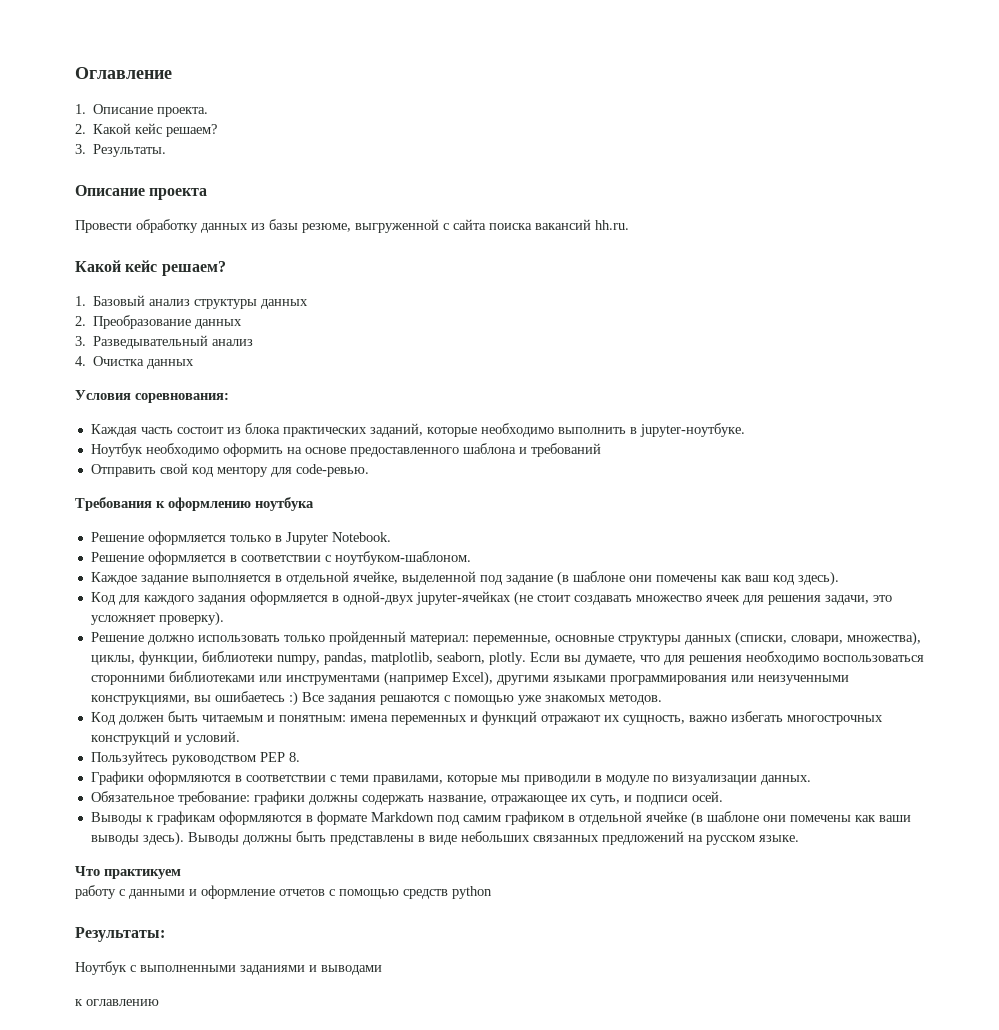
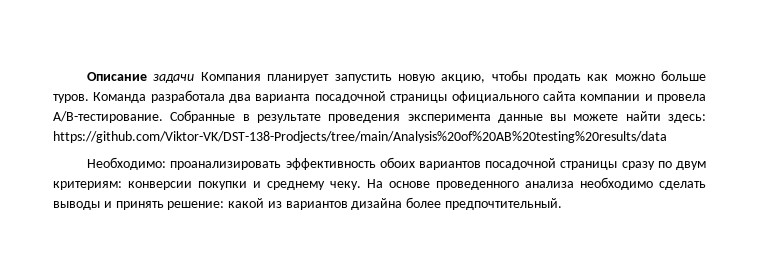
- Оглавление
- 1. Описание проекта.
- 2. Какой кейс решаем?
- 3. Результаты.
- Описание проекта
- Провести обработку данных из базы резюме, выгруженной с сайта поиска вакансий hh.ru.
- Какой кейс решаем?
- 1. Базовый анализ структуры данных
- 2. Преобразование данных
- 3. Разведывательный анализ
- 4. Очистка данных
- Условия соревнования:
- Каждая часть состоит из блока практических заданий, которые необходимо выполнить в jupyter-ноутбуке.
- Ноутбук необходимо оформить на основе предоставленного шаблона и требований
- Отправить свой код ментору для code-ревью.
- Требования к оформлению ноутбука
- Решение оформляется только в Jupyter Notebook.
- Решение оформляется в соответствии с ноутбуком-шаблоном.
- Каждое задание выполняется в отдельной ячейке, выделенной под задание (в шаблоне они помечены как ваш код здесь).
- Код для каждого задания оформляется в одной-двух jupyter-ячейках (не стоит создавать множество ячеек для решения задачи, это усложняет проверку).
- Решение должно использовать только пройденный материал: переменные, основные структуры данных (списки, словари, множества), циклы, функции, библиотеки numpy, pandas, matplotlib, seaborn, plotly. Если вы думаете, что для решения необходимо воспользоваться сторонними библиотеками или инструментами (например Excel), другими языками программирования или неизученными конструкциями, вы ошибаетесь :) Все задания решаются с помощью уже знакомых методов.
- Код должен быть читаемым и понятным: имена переменных и функций отражают их сущность, важно избегать многострочных конструкций и условий.
- Пользуйтесь руководством PEP 8.
- Графики оформляются в соответствии с теми правилами, которые мы приводили в модуле по визуализации данных.
- Обязательное требование: графики должны содержать название, отражающее их суть, и подписи осей.
- Выводы к графикам оформляются в формате Markdown под самим графиком в отдельной ячейке (в шаблоне они помечены как ваши выводы здесь). Выводы должны быть представлены в виде небольших связанных предложений на русском языке.
- Что практикуем
- работу с данными и оформление отчетов с помощью средств python
- Результаты:
- Ноутбук с выполненными заданиями и выводами
- к оглавлению
+ Описание задачи Компания планирует запустить новую акцию, чтобы продать как можно больше туров. Команда разработала два варианта посадочной страницы официального сайта компании и провела A/B-тестирование. Собранные в результате проведения эксперимента данные вы можете найти здесь: https://github.com/Viktor-VK/DST-138-Prodjects/tree/main/Analysis%20of%20AB%20testing%20results/data
+ Необходимо: проанализировать эффективность обоих вариантов посадочной страницы сразу по двум критериям: конверсии покупки и среднему чеку. На основе проведенного анализа необходимо сделать выводы и принять решение: какой из вариантов дизайна более предпочтительный.

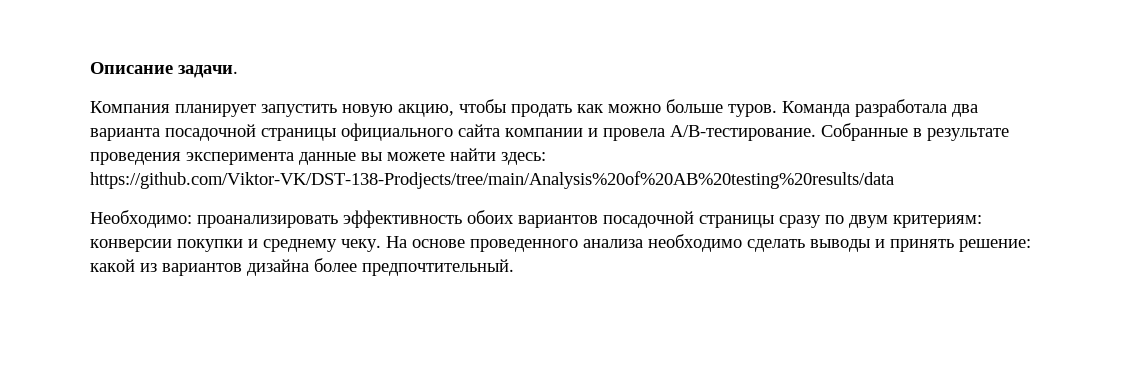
- Описание задачи Компания планирует запустить новую акцию, чтобы продать как можно больше туров.
+ Описание задачи.
+ Компания планирует запустить новую акцию, чтобы продать как можно больше туров.

